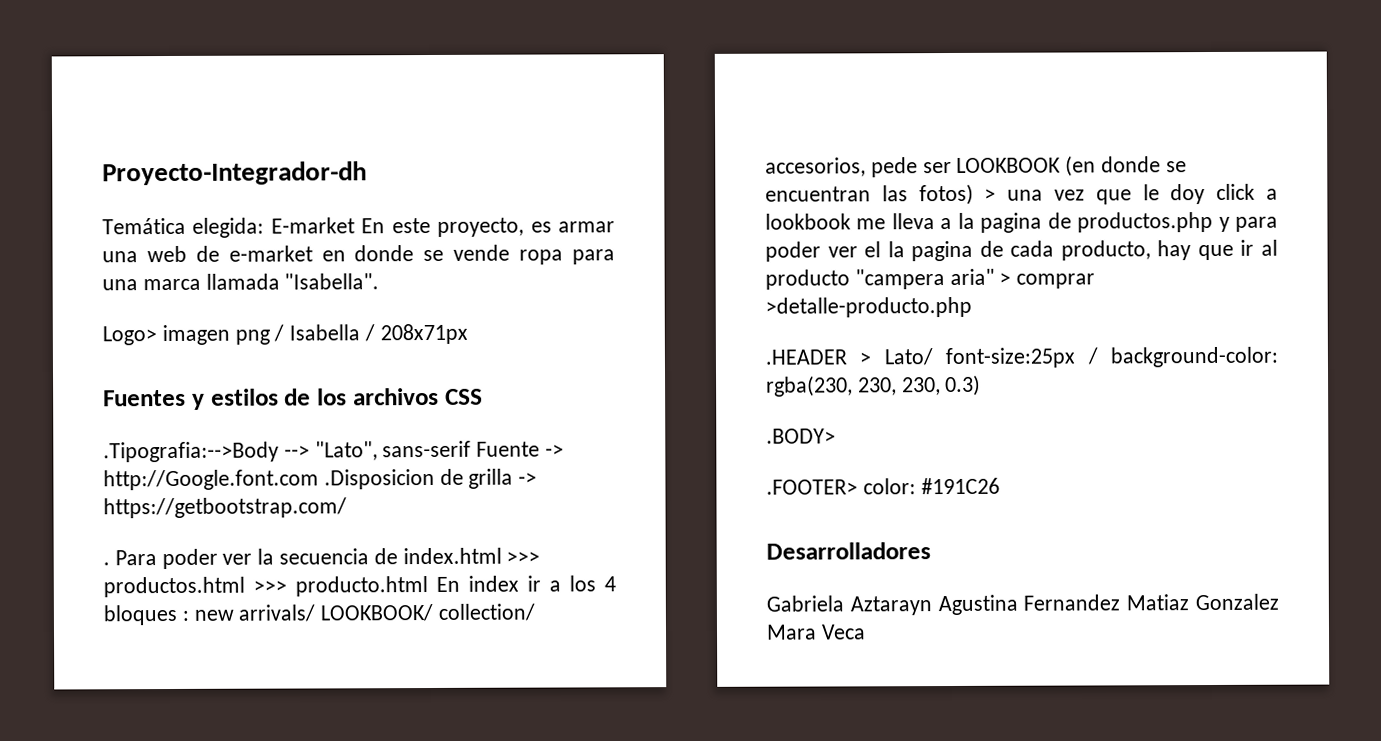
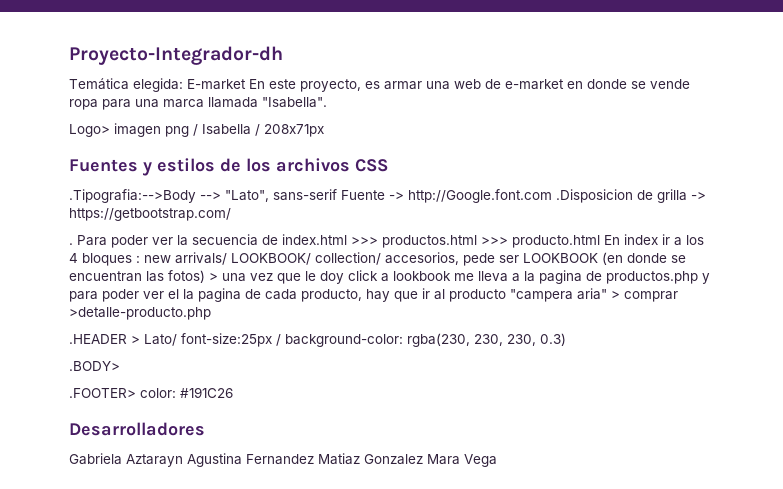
- Gabriela Aztarayn Agustina Fernandez Matiaz Gonzalez Mara Veca
+ Gabriela Aztarayn Agustina Fernandez Matiaz Gonzalez Mara Vega

